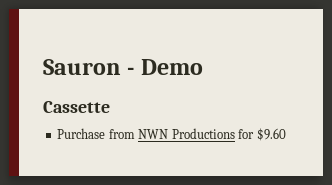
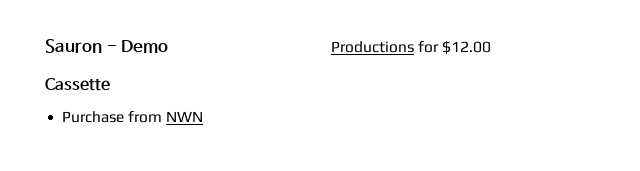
- Purchase from NWN Productions for $9.60
+ Purchase from NWN Productions for $12.00

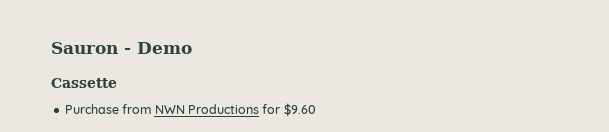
- Purchase from NWN Productions for $12.00
+ Purchase from NWN Productions for $9.60

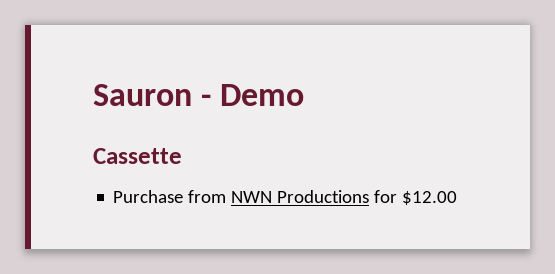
- Purchase from NWN Productions for $9.60
+ Purchase from NWN Productions for $12.00

